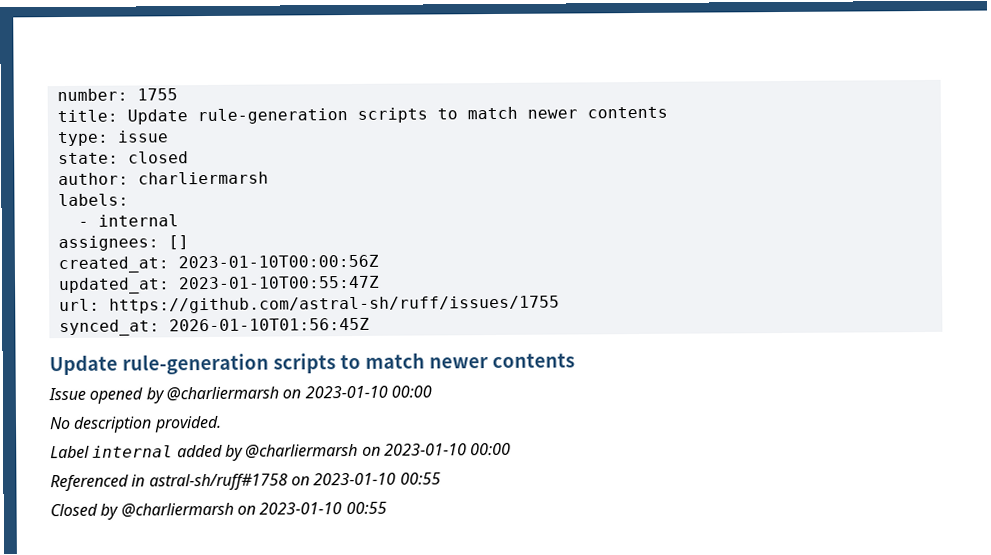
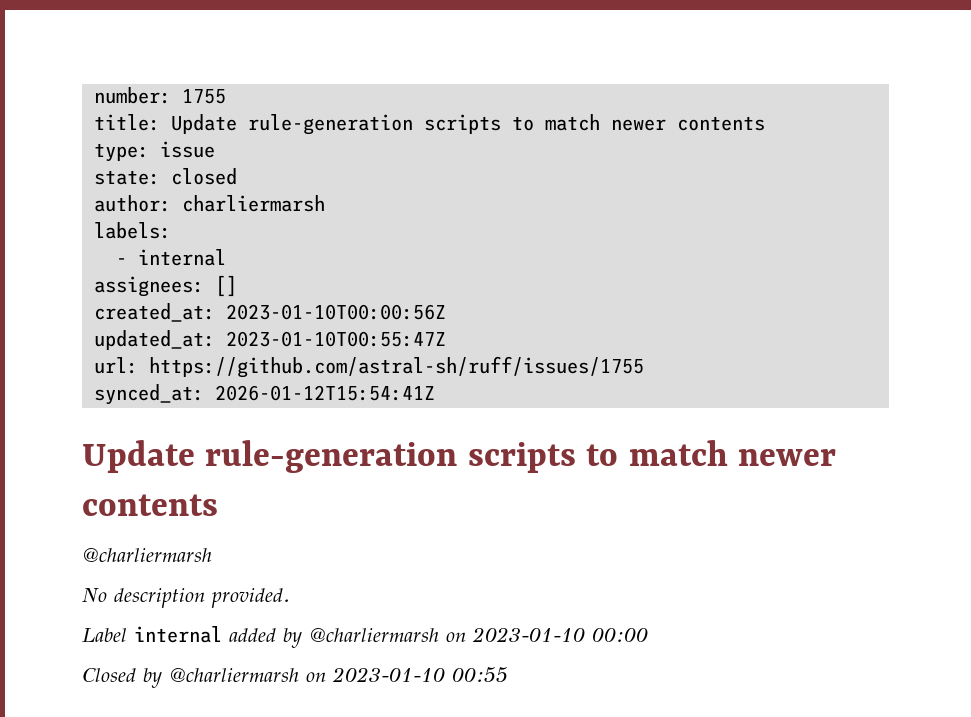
- synced_at: 2026-01-10T01:56:45Z
+ synced_at: 2026-01-12T15:54:41Z
  Update rule-generation scripts to match newer contents
- Issue opened by @charliermarsh on 2023-01-10 00:00
+ @charliermarsh
- Referenced in astral-sh/ruff#1758 on 2023-01-10 00:55

